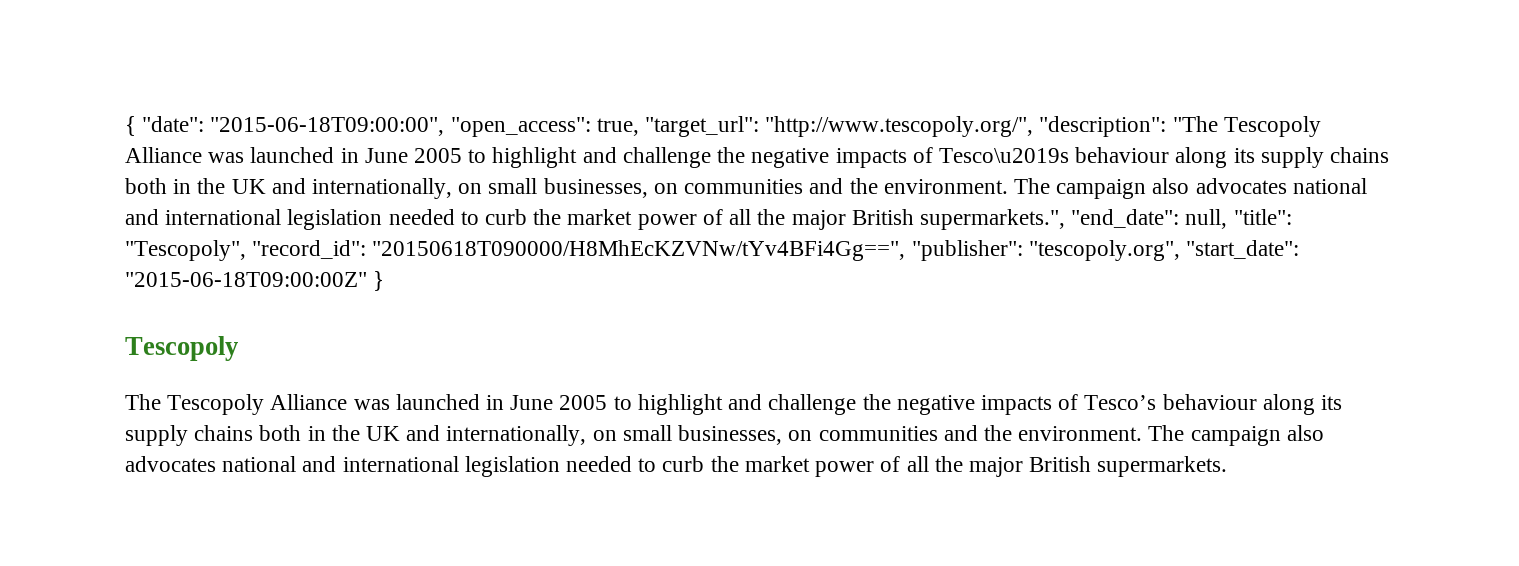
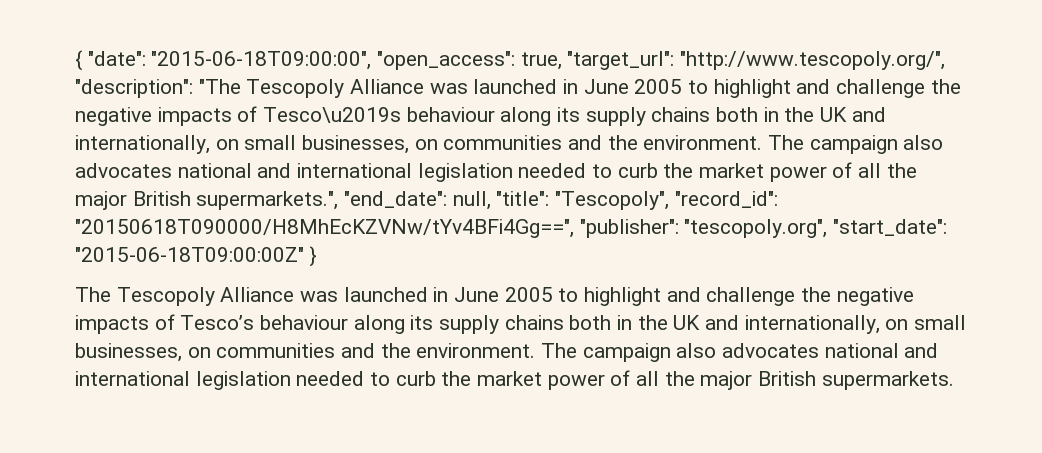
  The campaign also advocates national and international legislation needed to curb the market power of all the major British supermarkets.", "end_date": null, "title": "Tescopoly", "record_id": "20150618T090000/H8MhEcKZVNw/tYv4BFi4Gg==", "publisher": "tescopoly.org", "start_date": "2015-06-18T09:00:00Z" }
- Tescopoly

